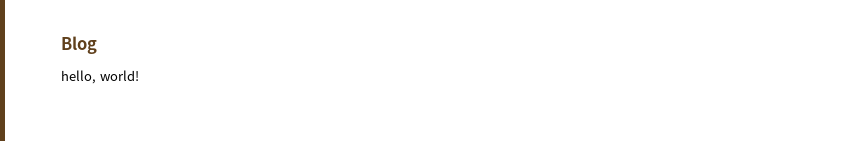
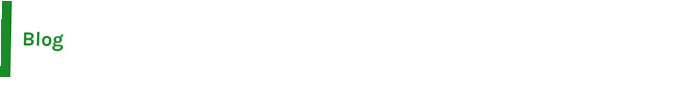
- hello, world!

